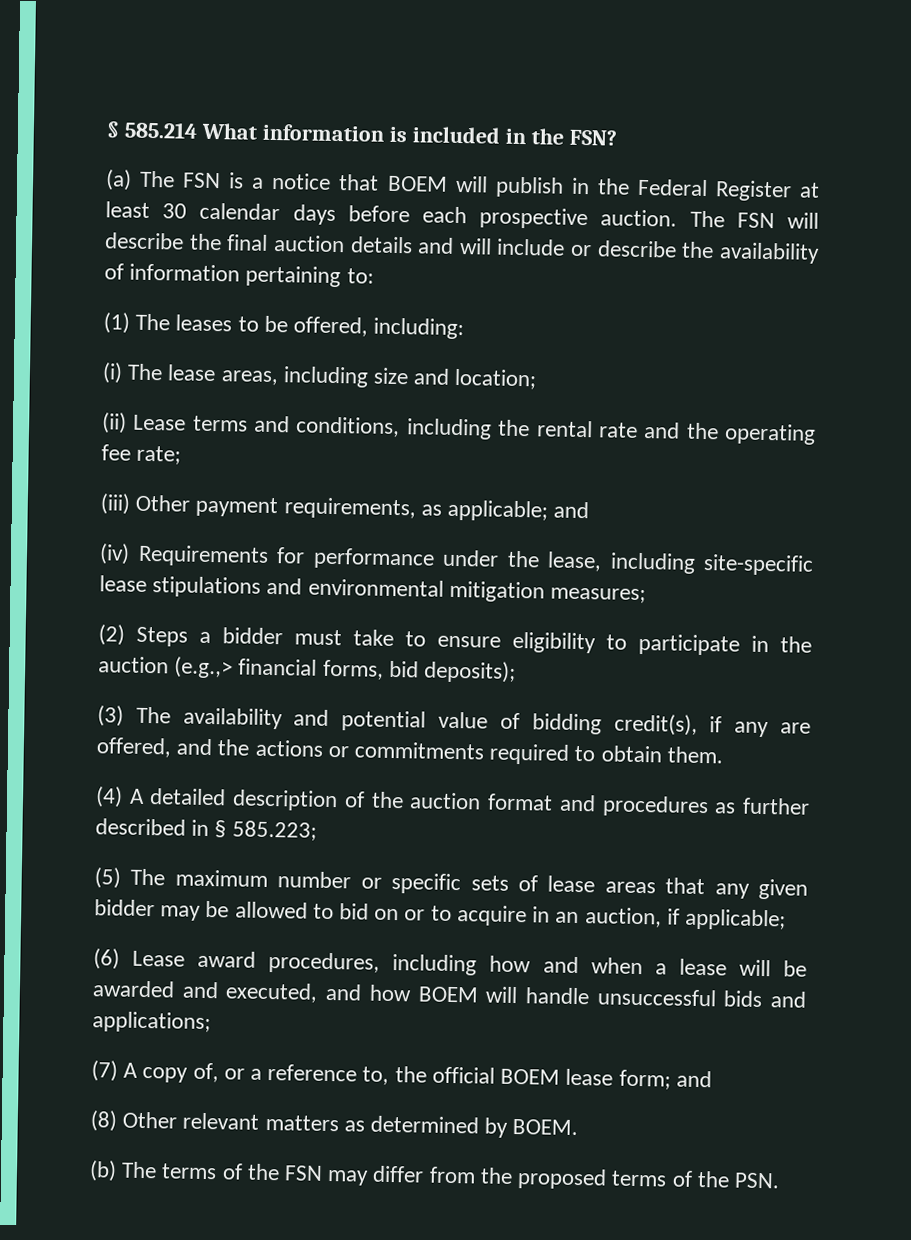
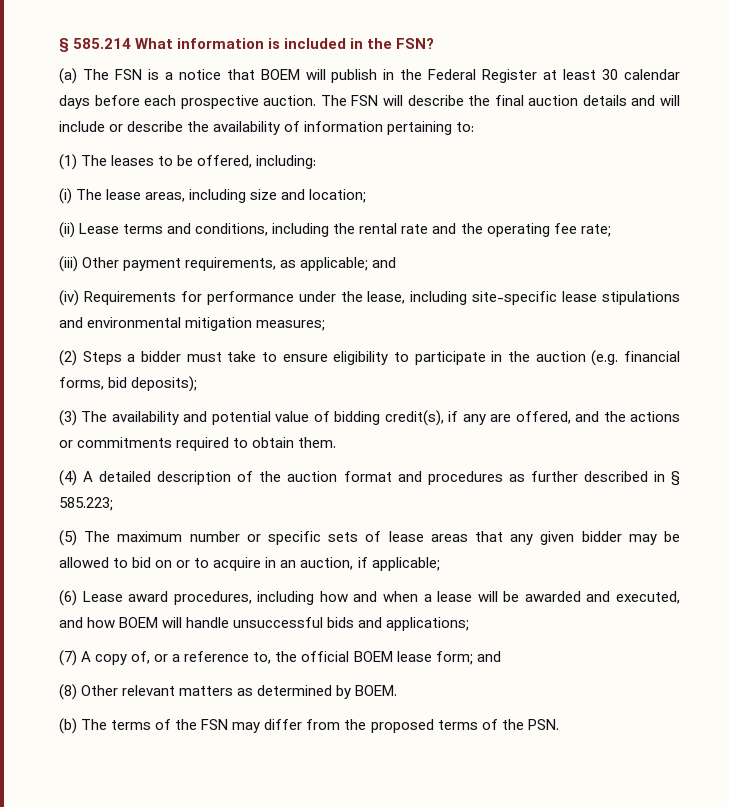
- (2) Steps a bidder must take to ensure eligibility to participate in the auction (e.g.,> financial forms, bid deposits);
+ (2) Steps a bidder must take to ensure eligibility to participate in the auction (e.g. financial forms, bid deposits);

